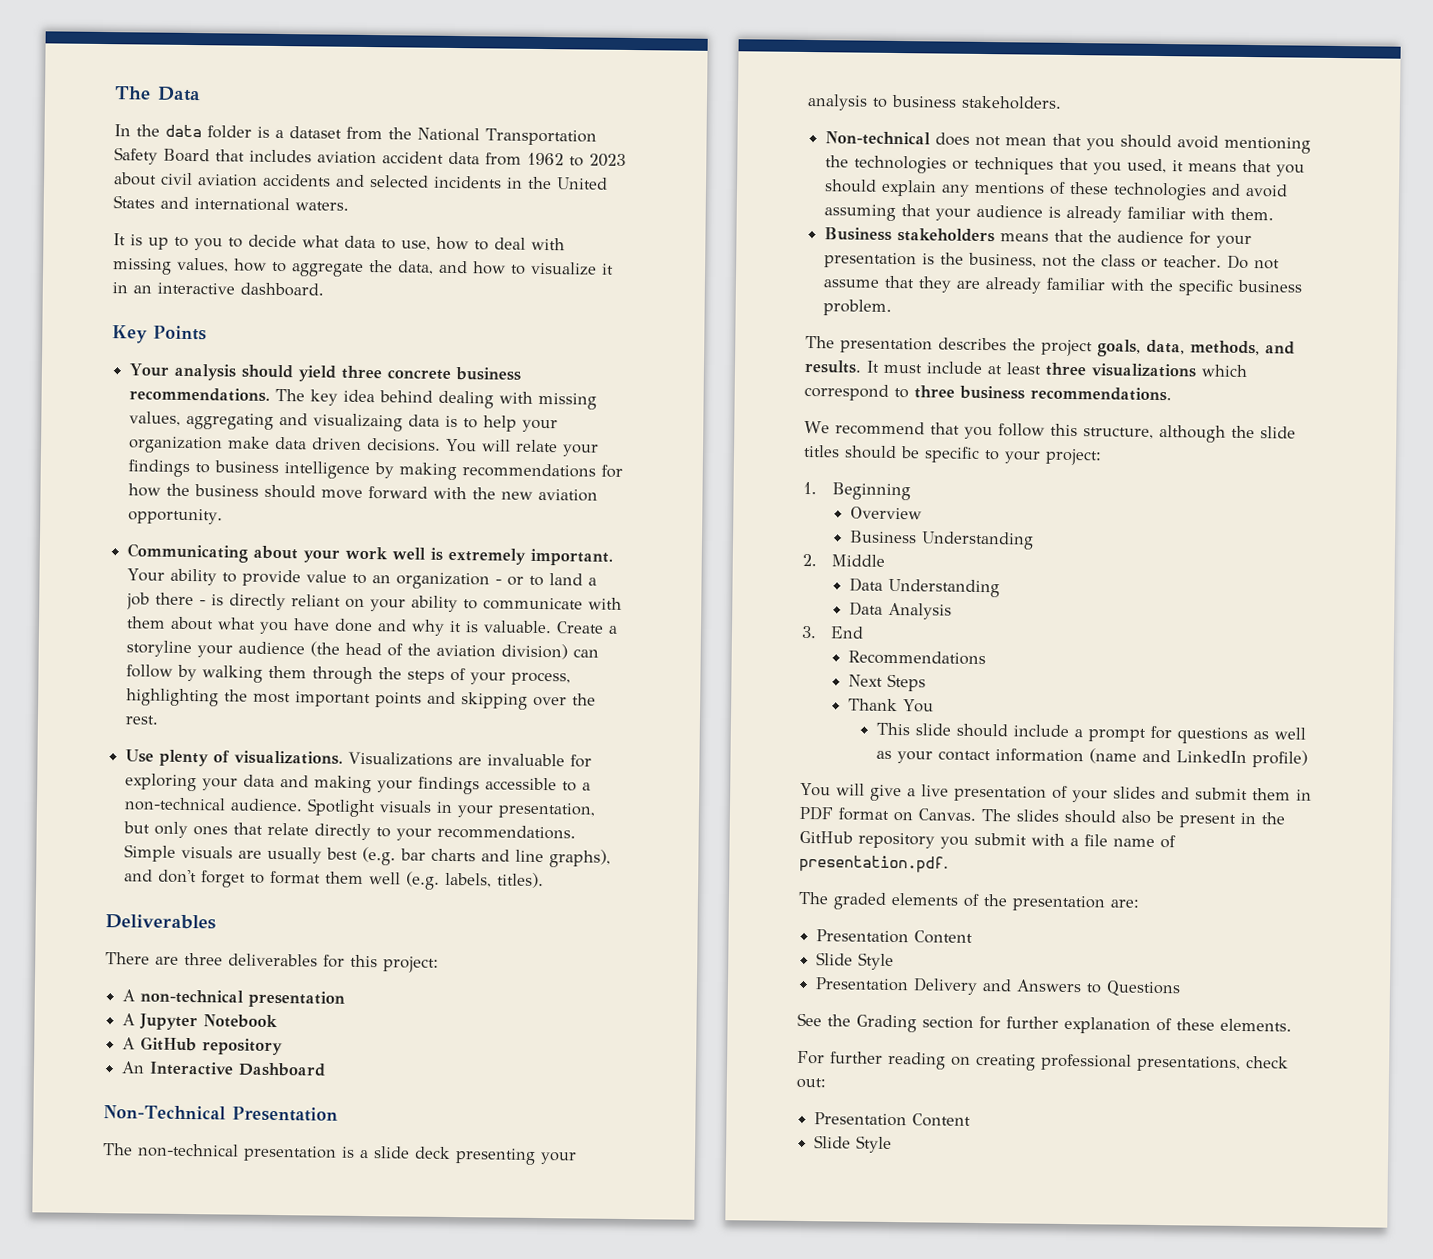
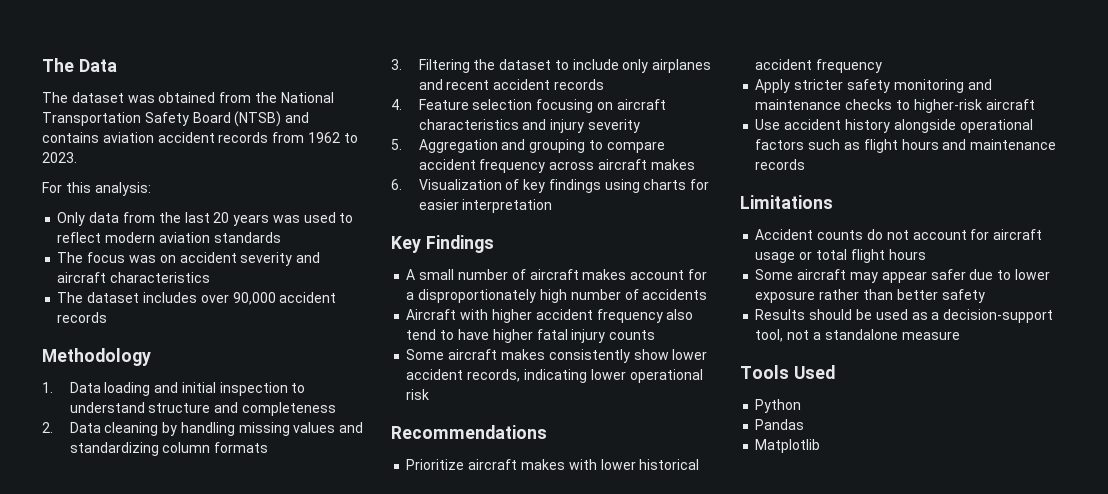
- In the data folder is a dataset from the National Transportation Safety Board that includes aviation accident data from 1962 to 2023 about civil aviation accidents and selected incidents in the United States and international waters.
- It is up to you to decide what data to use, how to deal with missing values, how to aggregate the data, and how to visualize it in an interactive dashboard.
- Key Points
- Your analysis should yield three concrete business recommendations. The key idea behind dealing with missing values, aggregating and visualizaing data is to help your organization make data driven decisions. You will relate your findings to business intelligence by making recommendations for how the business should move forward with the new aviation opportunity.
- Communicating about your work well is extremely important. Your ability to provide value to an organization - or to land a job there - is directly reliant on your ability to communicate with them about what you have done and why it is valuable. Create a storyline your audience (the head of the aviation division) can follow by walking them through the steps of your process, highlighting the most important points and skipping over the rest.
- Use plenty of visualizations. Visualizations are invaluable for exploring your data and making your findings accessible to a non-technical audience. Spotlight visuals in your presentation, but only ones that relate directly to your recommendations. Simple visuals are usually best (e.g. bar charts and line graphs), and don't forget to format them well (e.g. labels, titles).
- Deliverables
- There are three deliverables for this project:
- A non-technical presentation
- A Jupyter Notebook
- A GitHub repository
- An Interactive Dashboard
- Non-Technical Presentation
- The non-technical presentation is a slide deck presenting your analysis to business stakeholders.
- Non-technical does not mean that you should avoid mentioning the technologies or techniques that you used, it means that you should explain any mentions of these technologies and avoid assuming that your audience is already familiar with them.
- Business stakeholders means that the audience for your presentation is the business, not the class or teacher. Do not assume that they are already familiar with the specific business problem.
- The presentation describes the project goals, data, methods, and results. It must include at least three visualizations which correspond to three business recommendations.
- We recommend that you follow this structure, although the slide titles should be specific to your project:
- 1. Beginning
- Overview
- Business Understanding
- 2. Middle
- Data Understanding
- Data Analysis
- 3. End
+ The dataset was obtained from the National Transportation Safety Board (NTSB) and contains aviation accident records from 1962 to 2023.
+ For this analysis:
+ Only data from the last 20 years was used to reflect modern aviation standards
+ The focus was on accident severity and aircraft characteristics
+ The dataset includes over 90,000 accident records
+ Methodology
+ 1. Data loading and initial inspection to understand structure and completeness
+ 2. Data cleaning by handling missing values and standardizing column formats
+ 3. Filtering the dataset to include only airplanes and recent accident records
+ 4. Feature selection focusing on aircraft characteristics and injury severity
+ 5. Aggregation and grouping to compare accident frequency across aircraft makes
+ 6. Visualization of key findings using charts for easier interpretation
+ Key Findings
+ A small number of aircraft makes account for a disproportionately high number of accidents
+ Aircraft with higher accident frequency also tend to have higher fatal injury counts
+ Some aircraft makes consistently show lower accident records, indicating lower operational risk
  Recommendations
- Next Steps
- Thank You
- This slide should include a prompt for questions as well as your contact information (name and LinkedIn profile)
- You will give a live presentation of your slides and submit them in PDF format on Canvas. The slides should also be present in the GitHub repository you submit with a file name of presentation.pdf.
- The graded elements of the presentation are:
- Presentation Content
- Slide Style
- Presentation Delivery and Answers to Questions
- See the Grading section for further explanation of these elements.
- For further reading on creating professional presentations, check out:
- Presentation Content
- Slide Style
+ Prioritize aircraft makes with lower historical accident frequency
+ Apply stricter safety monitoring and maintenance checks to higher-risk aircraft
+ Use accident history alongside operational factors such as flight hours and maintenance records
+ Limitations
+ Accident counts do not account for aircraft usage or total flight hours
+ Some aircraft may appear safer due to lower exposure rather than better safety
+ Results should be used as a decision-support tool, not a standalone measure
+ Tools Used
+ Python
+ Pandas
+ Matplotlib

